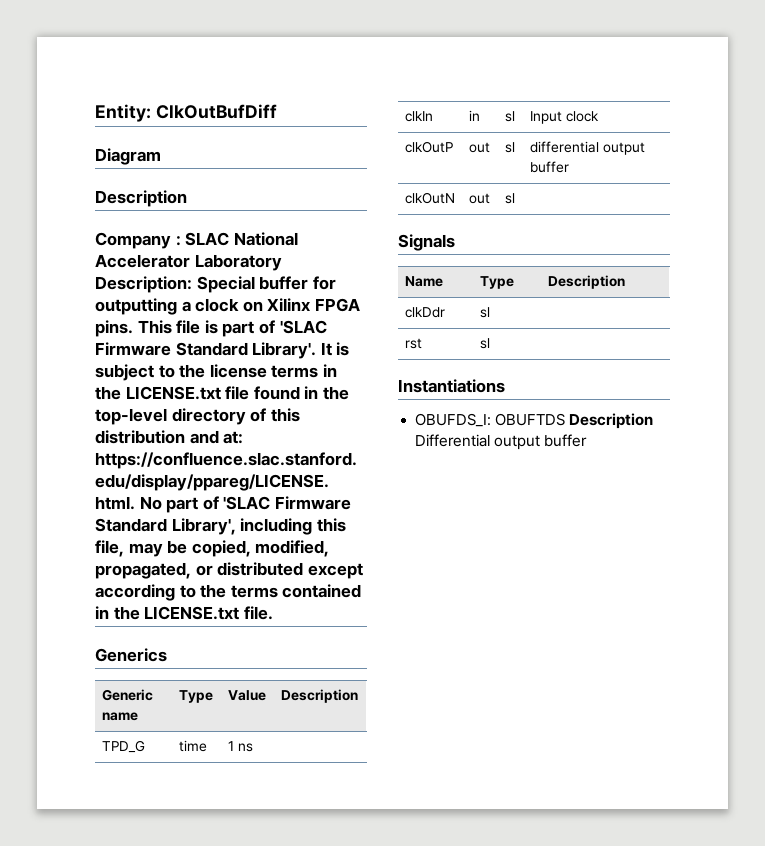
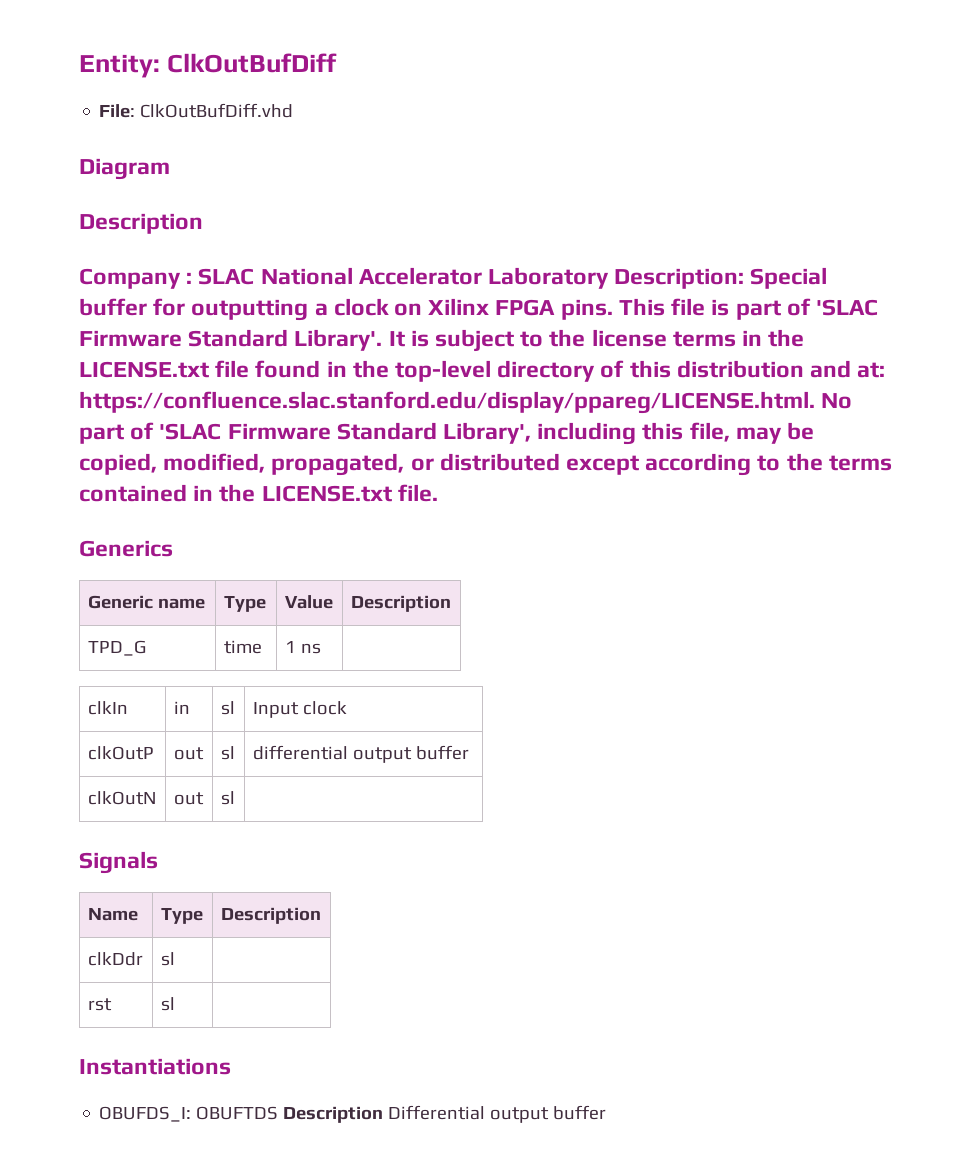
+ File: ClkOutBufDiff.vhd

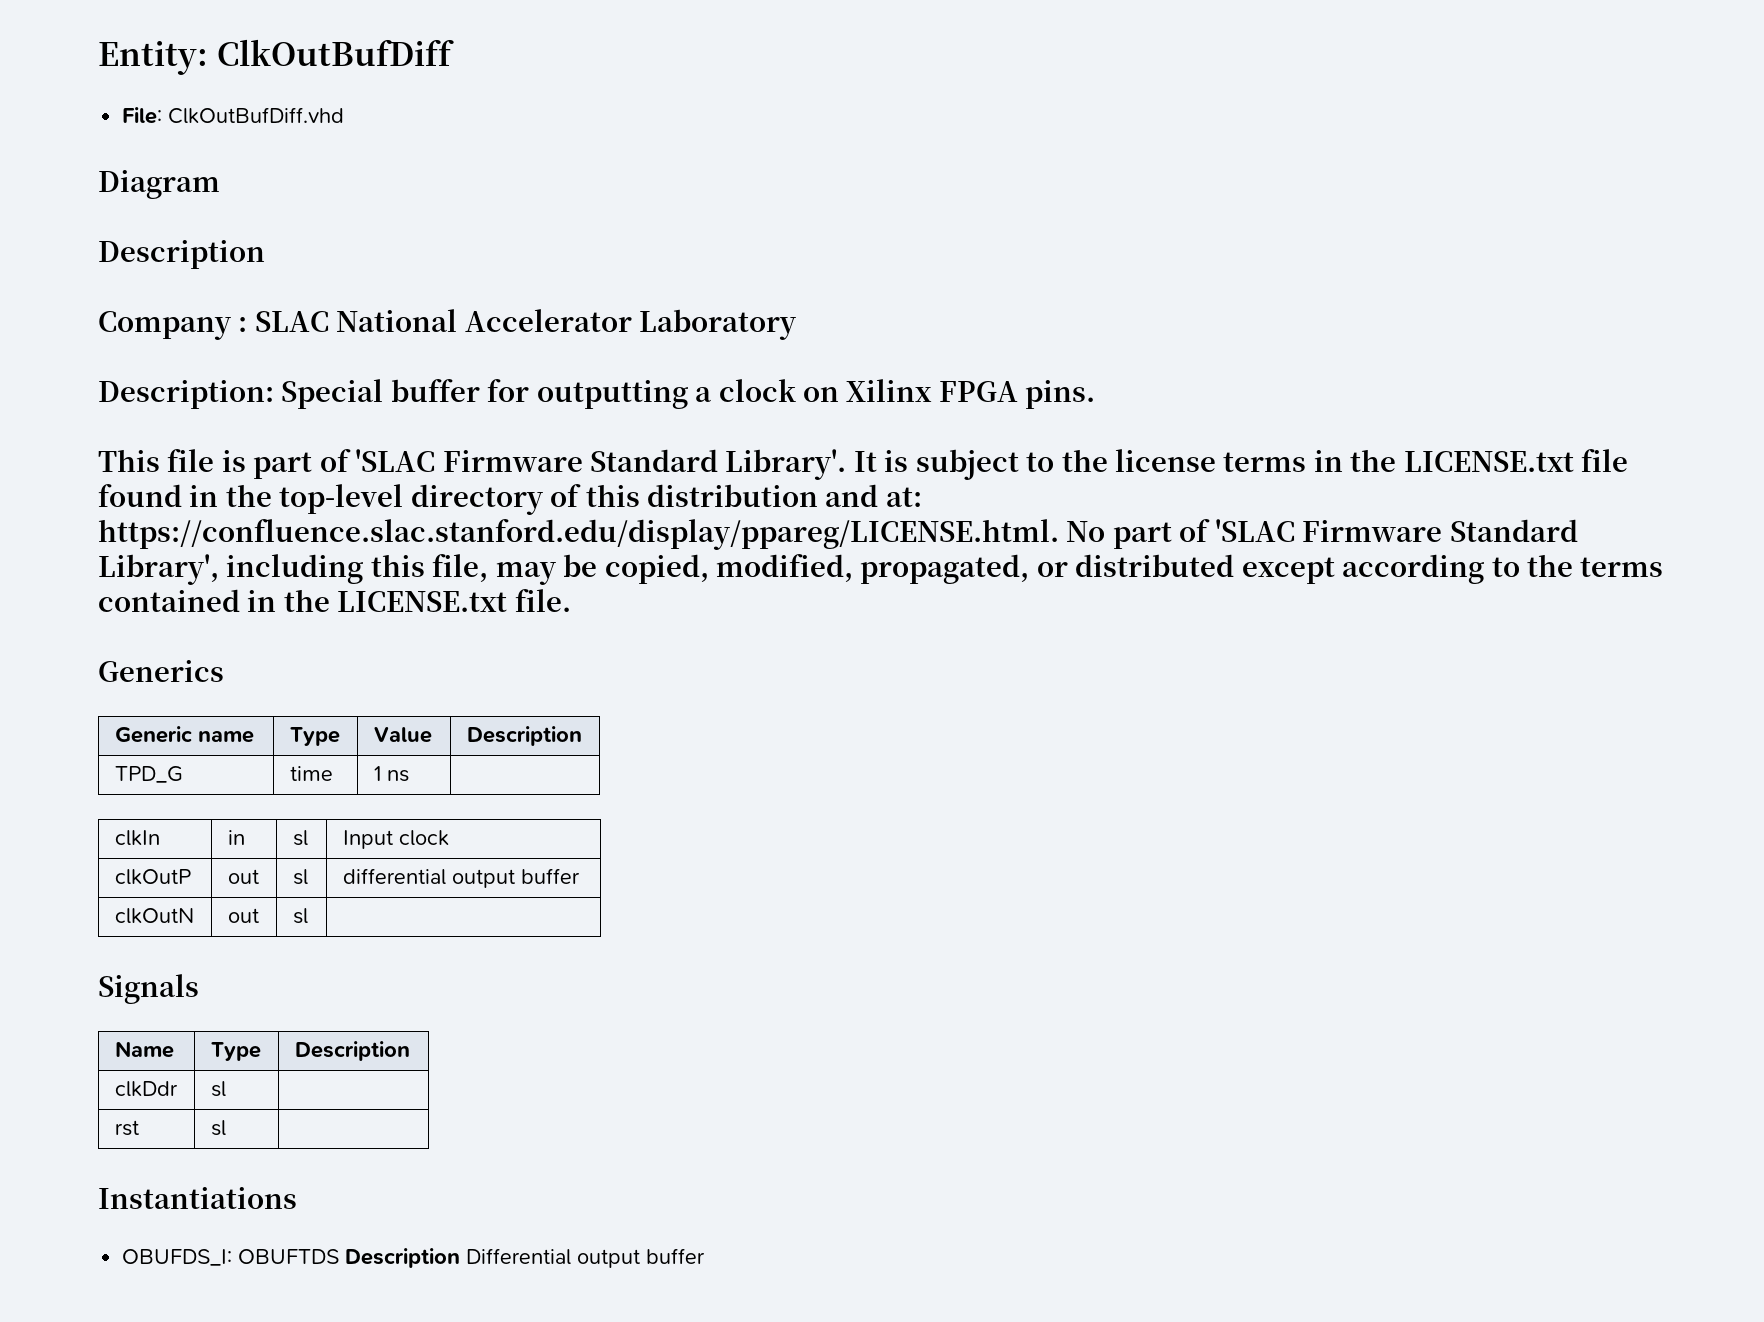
- Company : SLAC National Accelerator Laboratory Description: Special buffer for outputting a clock on Xilinx FPGA pins. This file is part of 'SLAC Firmware Standard Library'.
+ Company : SLAC National Accelerator Laboratory
+ Description: Special buffer for outputting a clock on Xilinx FPGA pins.
+ This file is part of 'SLAC Firmware Standard Library'.

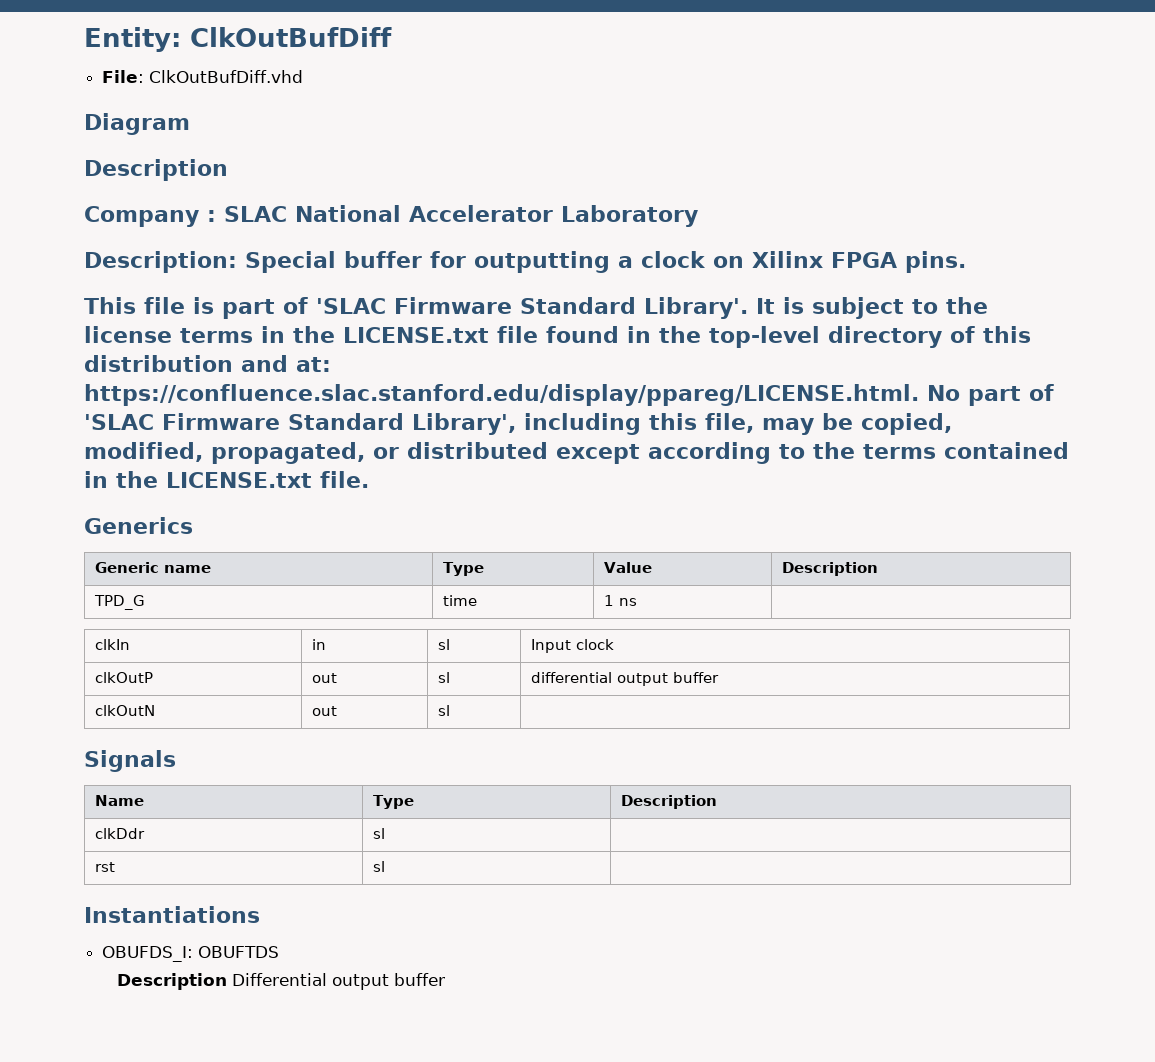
- OBUFDS_I: OBUFTDS Description Differential output buffer
+ OBUFDS_I: OBUFTDS
+ Description Differential output buffer

